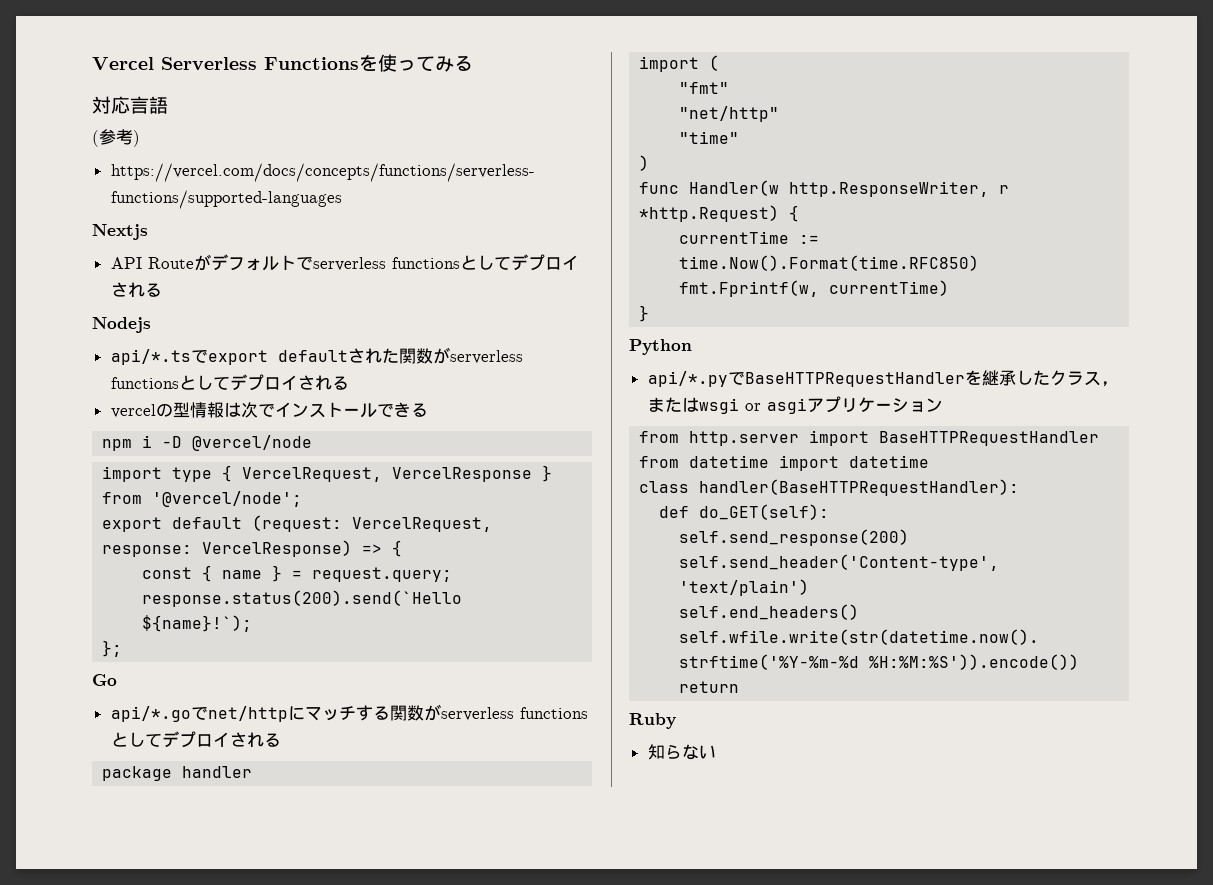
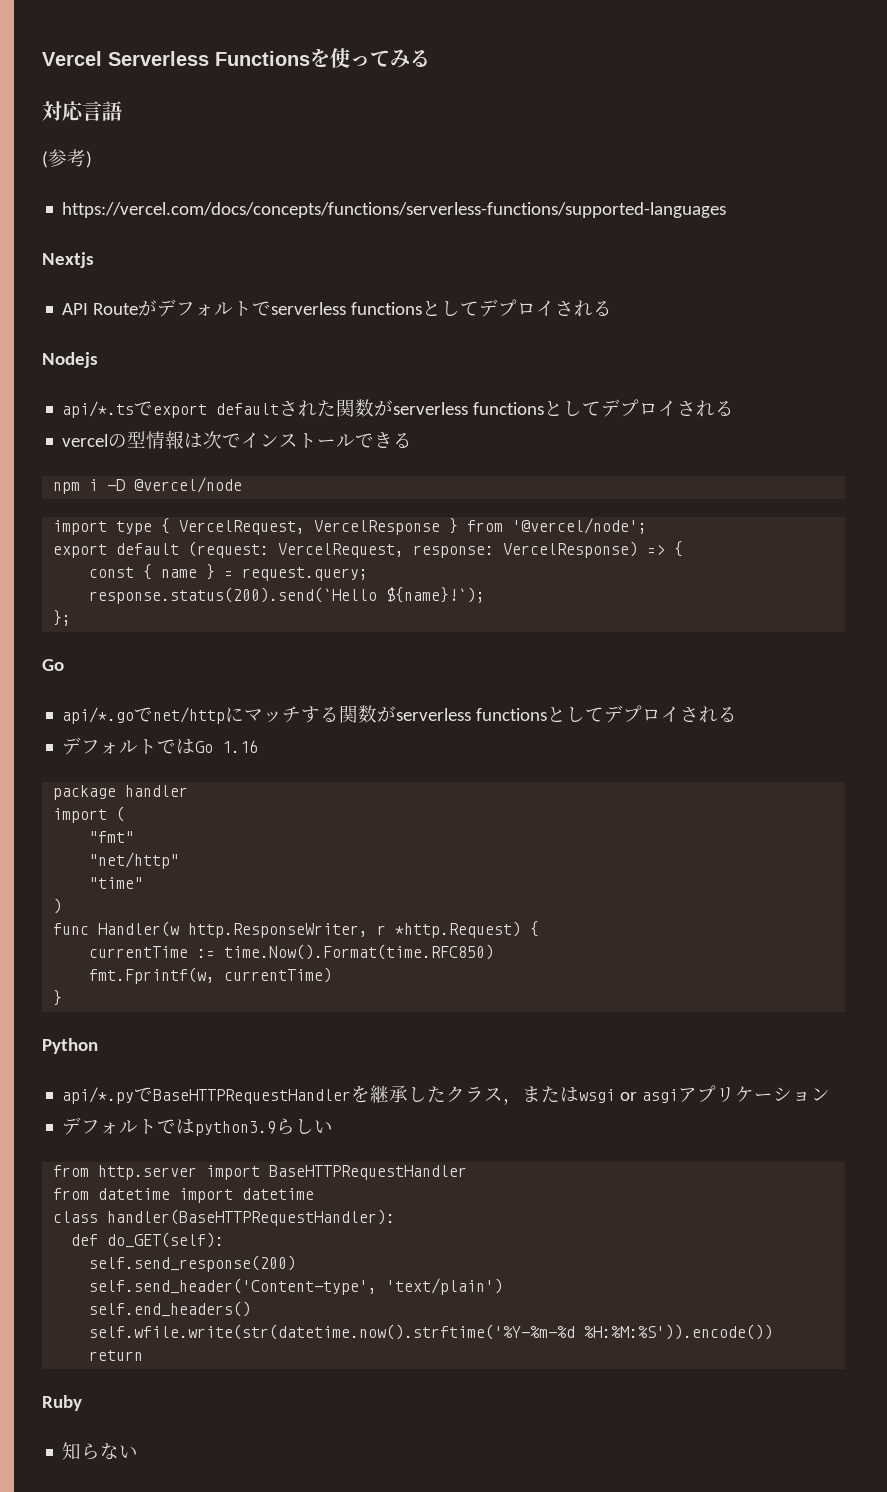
+ デフォルトではGo 1.16
+ デフォルトではpython3.9らしい

